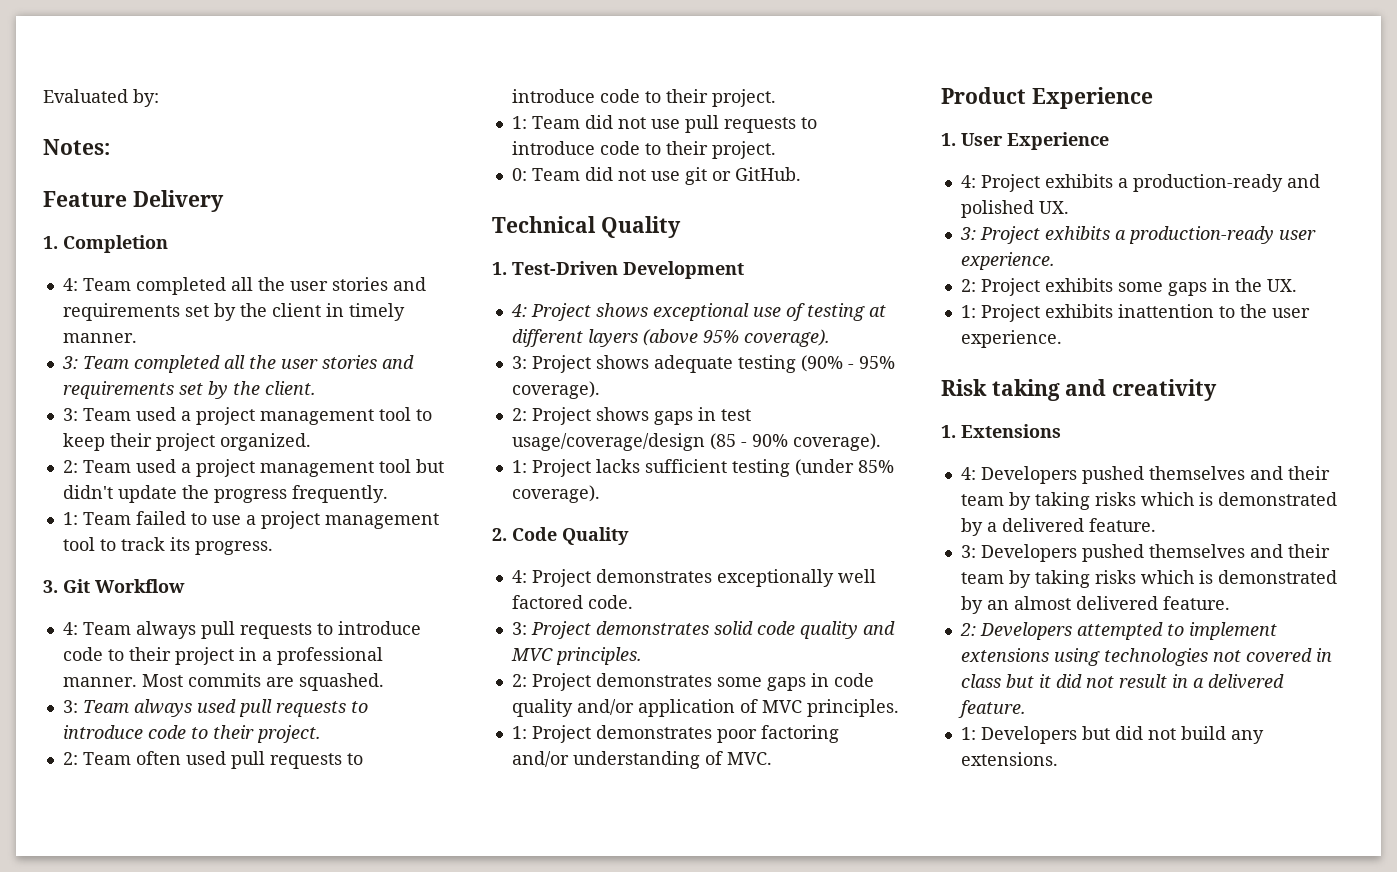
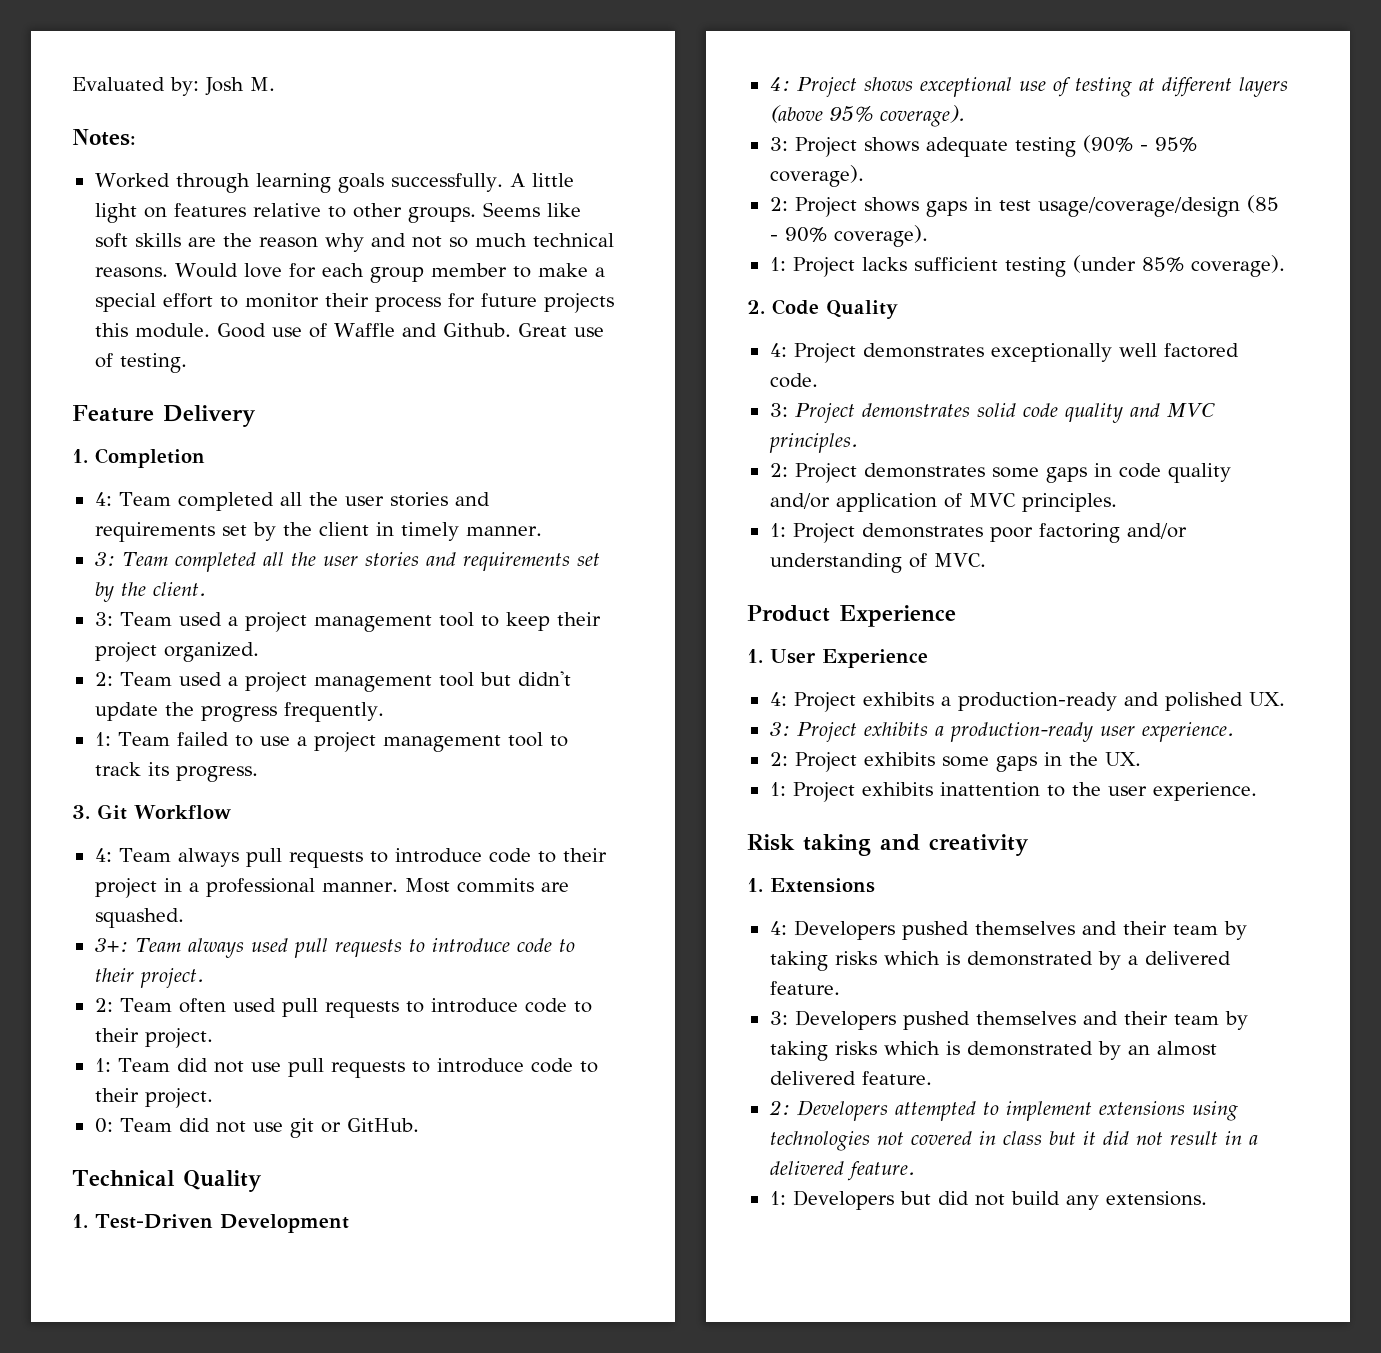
- Evaluated by:
+ Evaluated by: Josh M.
+ Worked through learning goals successfully. A little light on features relative to other groups. Seems like soft skills are the reason why and not so much technical reasons. Would love for each group member to make a special effort to monitor their process for future projects this module. Good use of Waffle and Github. Great use of testing.
- 3: Team always used pull requests to introduce code to their project.
+ 3+: Team always used pull requests to introduce code to their project.

